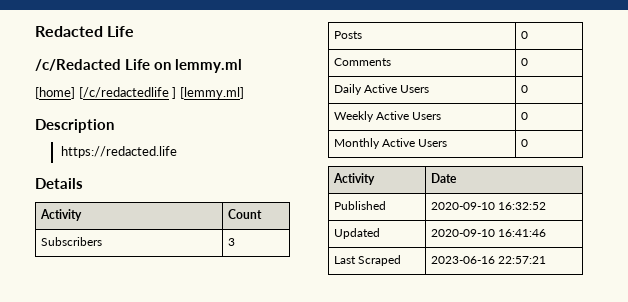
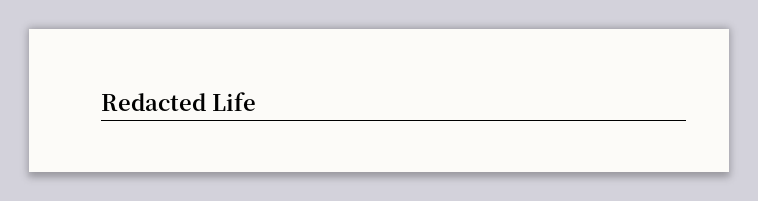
- /c/Redacted Life on lemmy.ml
- [home] [/c/redactedlife ] [lemmy.ml]
- Description
- https://redacted.life
- Details
- Activity | Count
- Subscribers | 3
- Posts | 0
- Comments | 0
- Daily Active Users | 0
- Weekly Active Users | 0
- Monthly Active Users | 0
- Activity | Date
- Published | 2020-09-10 16:32:52
- Updated | 2020-09-10 16:41:46
- Last Scraped | 2023-06-16 22:57:21

